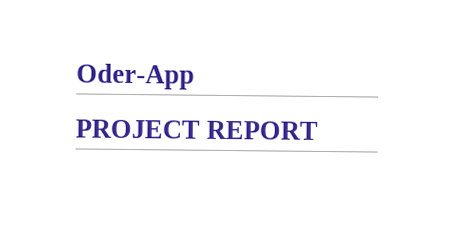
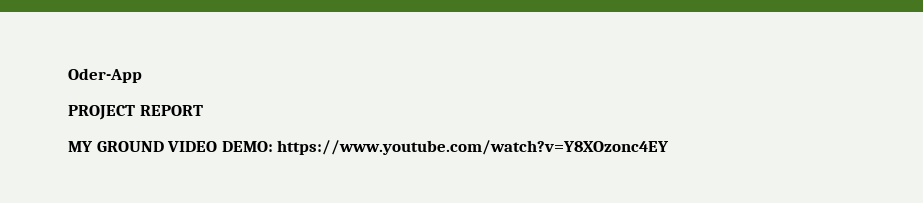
+ MY GROUND VIDEO DEMO: https://www.youtube.com/watch?v=Y8XOzonc4EY

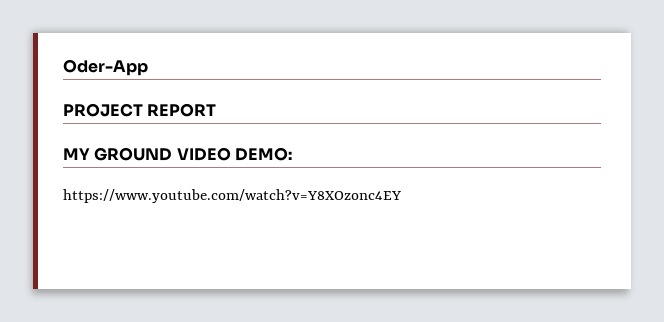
- MY GROUND VIDEO DEMO: https://www.youtube.com/watch?v=Y8XOzonc4EY
+ MY GROUND VIDEO DEMO:
+ https://www.youtube.com/watch?v=Y8XOzonc4EY

